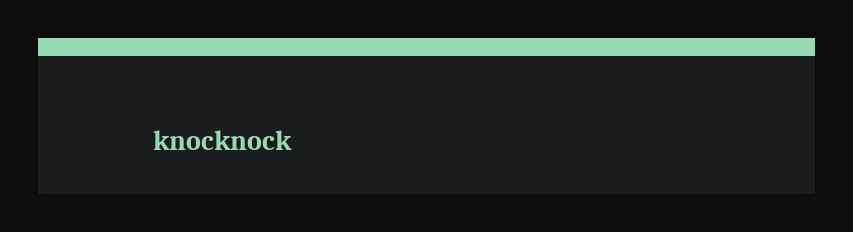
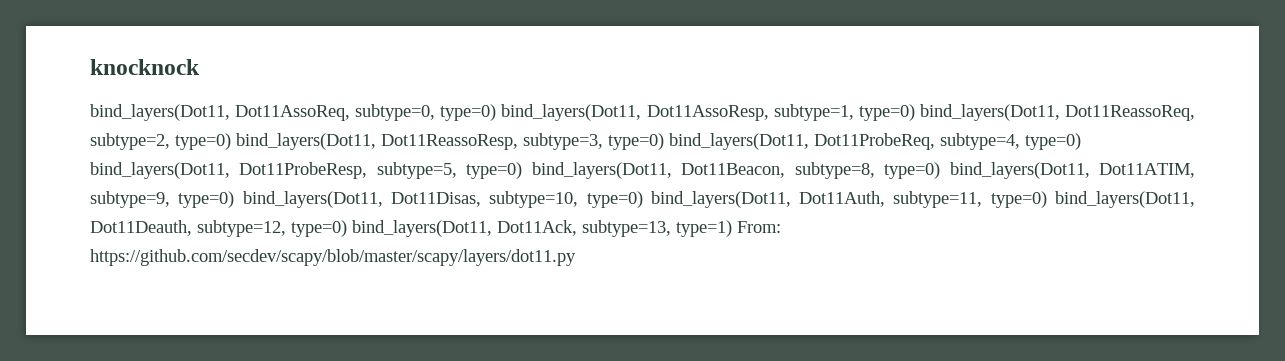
+ bind_layers(Dot11, Dot11AssoReq, subtype=0, type=0) bind_layers(Dot11, Dot11AssoResp, subtype=1, type=0) bind_layers(Dot11, Dot11ReassoReq, subtype=2, type=0) bind_layers(Dot11, Dot11ReassoResp, subtype=3, type=0) bind_layers(Dot11, Dot11ProbeReq, subtype=4, type=0) bind_layers(Dot11, Dot11ProbeResp, subtype=5, type=0) bind_layers(Dot11, Dot11Beacon, subtype=8, type=0) bind_layers(Dot11, Dot11ATIM, subtype=9, type=0) bind_layers(Dot11, Dot11Disas, subtype=10, type=0) bind_layers(Dot11, Dot11Auth, subtype=11, type=0) bind_layers(Dot11, Dot11Deauth, subtype=12, type=0) bind_layers(Dot11, Dot11Ack, subtype=13, type=1) From: https://github.com/secdev/scapy/blob/master/scapy/layers/dot11.py

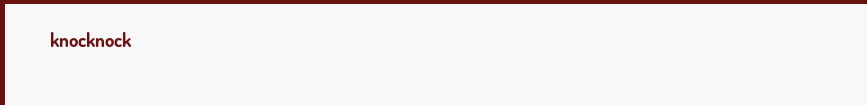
- bind_layers(Dot11, Dot11AssoReq, subtype=0, type=0) bind_layers(Dot11, Dot11AssoResp, subtype=1, type=0) bind_layers(Dot11, Dot11ReassoReq, subtype=2, type=0) bind_layers(Dot11, Dot11ReassoResp, subtype=3, type=0) bind_layers(Dot11, Dot11ProbeReq, subtype=4, type=0) bind_layers(Dot11, Dot11ProbeResp, subtype=5, type=0) bind_layers(Dot11, Dot11Beacon, subtype=8, type=0) bind_layers(Dot11, Dot11ATIM, subtype=9, type=0) bind_layers(Dot11, Dot11Disas, subtype=10, type=0) bind_layers(Dot11, Dot11Auth, subtype=11, type=0) bind_layers(Dot11, Dot11Deauth, subtype=12, type=0) bind_layers(Dot11, Dot11Ack, subtype=13, type=1) From: https://github.com/secdev/scapy/blob/master/scapy/layers/dot11.py

